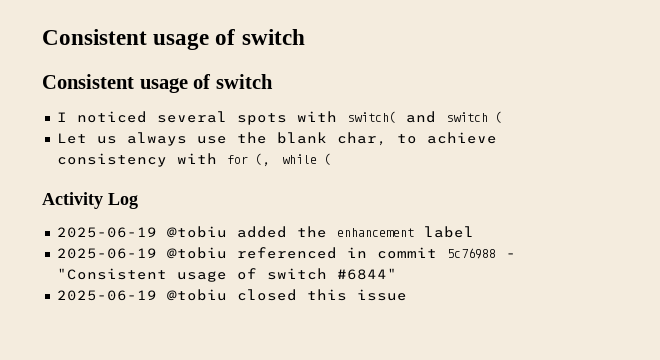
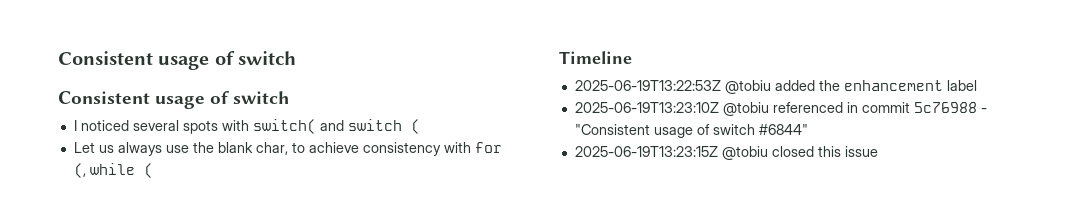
- Activity Log
- 2025-06-19 @tobiu added the enhancement label
+ Timeline
+ 2025-06-19T13:22:53Z @tobiu added the enhancement label
- 2025-06-19 @tobiu referenced in commit 5c76988 - "Consistent usage of switch #6844"
+ 2025-06-19T13:23:10Z @tobiu referenced in commit 5c76988 - "Consistent usage of switch #6844"
- 2025-06-19 @tobiu closed this issue
+ 2025-06-19T13:23:15Z @tobiu closed this issue

